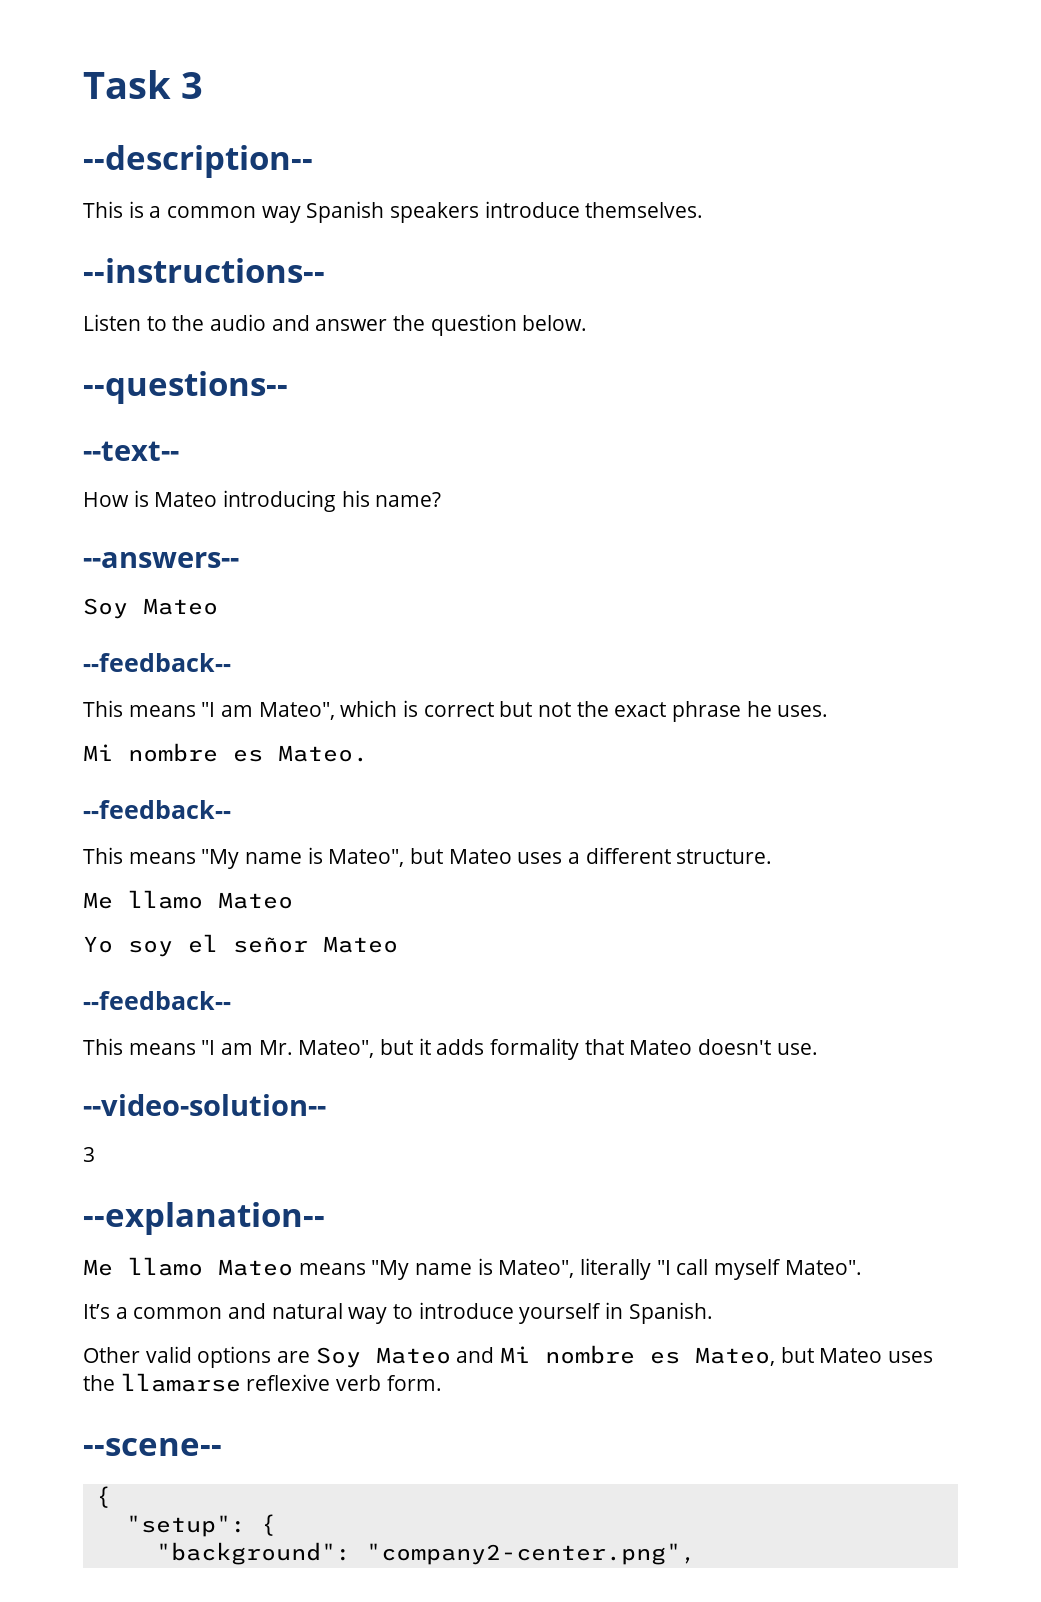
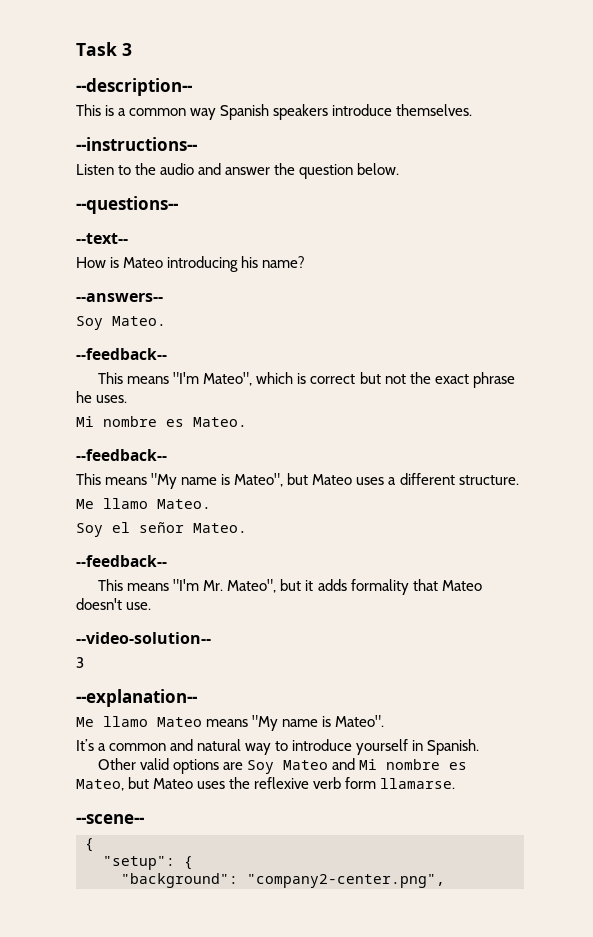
  --answers--
- Soy Mateo
+ Soy Mateo.
  --feedback--
- This means "I am Mateo", which is correct but not the exact phrase he uses.
+ This means "I'm Mateo", which is correct but not the exact phrase he uses.
  This means "My name is Mateo", but Mateo uses a different structure.
- Me llamo Mateo
- Yo soy el señor Mateo
+ Me llamo Mateo.
+ Soy el señor Mateo.
  --feedback--
- This means "I am Mr. Mateo", but it adds formality that Mateo doesn't use.
+ This means "I'm Mr. Mateo", but it adds formality that Mateo doesn't use.
- Me llamo Mateo means "My name is Mateo", literally "I call myself Mateo".
+ Me llamo Mateo means "My name is Mateo".
- Other valid options are Soy Mateo and Mi nombre es Mateo, but Mateo uses the llamarse reflexive verb form.
+ Other valid options are Soy Mateo and Mi nombre es Mateo, but Mateo uses the reflexive verb form llamarse.

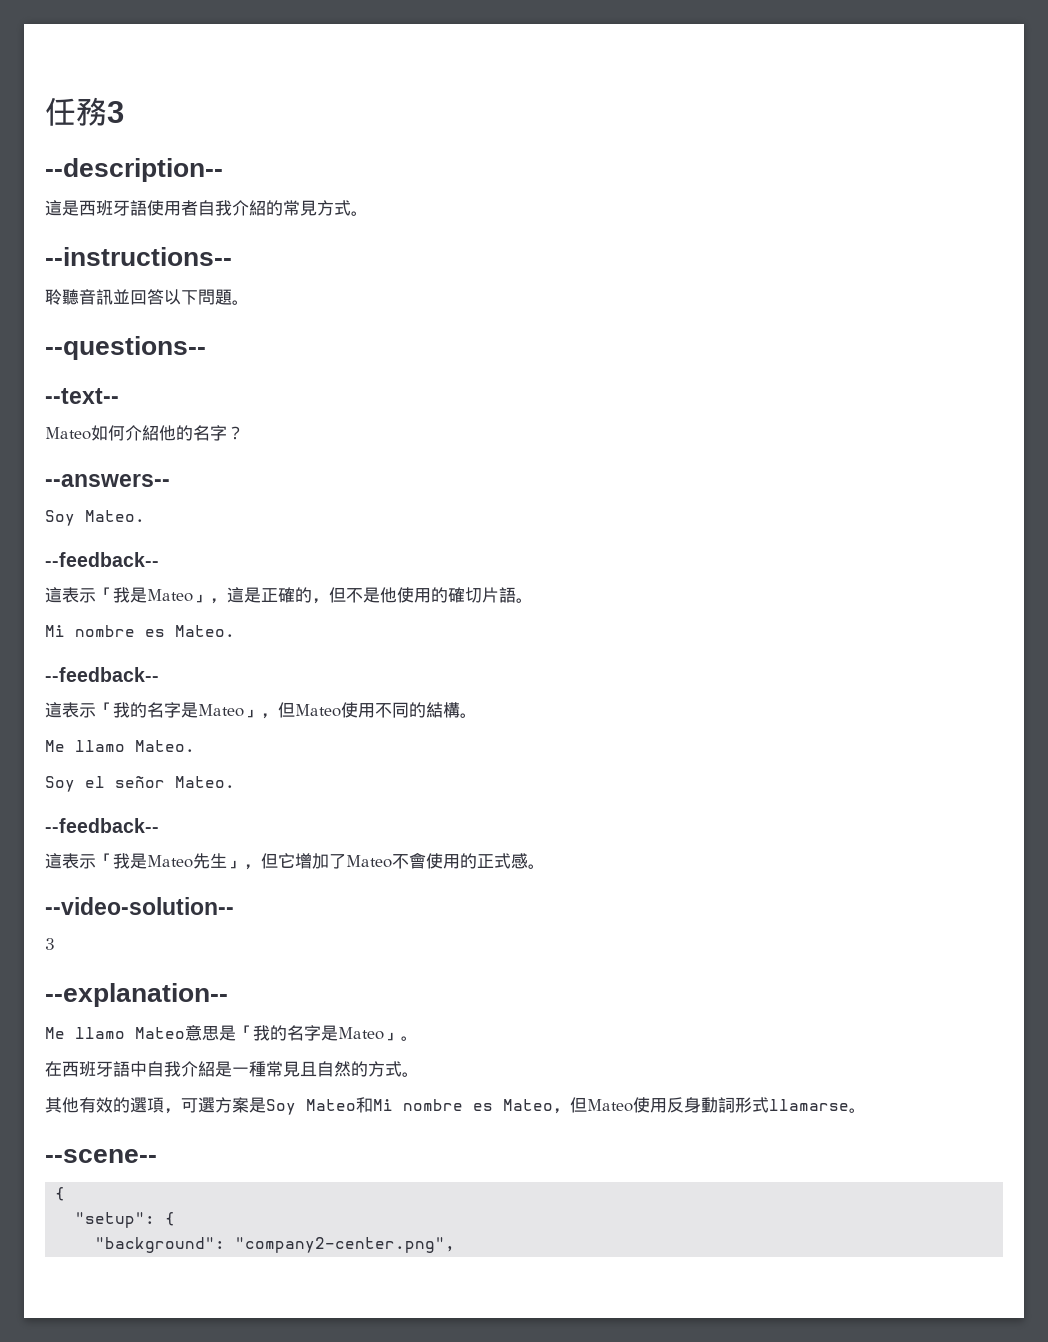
- Task 3
+ 任務3
- This is a common way Spanish speakers introduce themselves.
+ 這是西班牙語使用者自我介紹的常見方式。
  --instructions--
- Listen to the audio and answer the question below.
+ 聆聽音訊並回答以下問題。
  --questions--
  --text--
- How is Mateo introducing his name?
+ Mateo如何介紹他的名字？
  --answers--
  Soy Mateo.
  --feedback--
- This means "I'm Mateo", which is correct but not the exact phrase he uses.
+ 這表示「我是Mateo」，這是正確的，但不是他使用的確切片語。
- This means "My name is Mateo", but Mateo uses a different structure.
+ 這表示「我的名字是Mateo」，但Mateo使用不同的結構。
- This means "I'm Mr. Mateo", but it adds formality that Mateo doesn't use.
+ 這表示「我是Mateo先生」，但它增加了Mateo不會使用的正式感。
- Me llamo Mateo means "My name is Mateo".
- It’s a common and natural way to introduce yourself in Spanish.
- Other valid options are Soy Mateo and Mi nombre es Mateo, but Mateo uses the reflexive verb form llamarse.
+ Me llamo Mateo意思是「我的名字是Mateo」。
+ 在西班牙語中自我介紹是一種常見且自然的方式。
+ 其他有效的選項，可選方案是Soy Mateo和Mi nombre es Mateo，但Mateo使用反身動詞形式llamarse。

